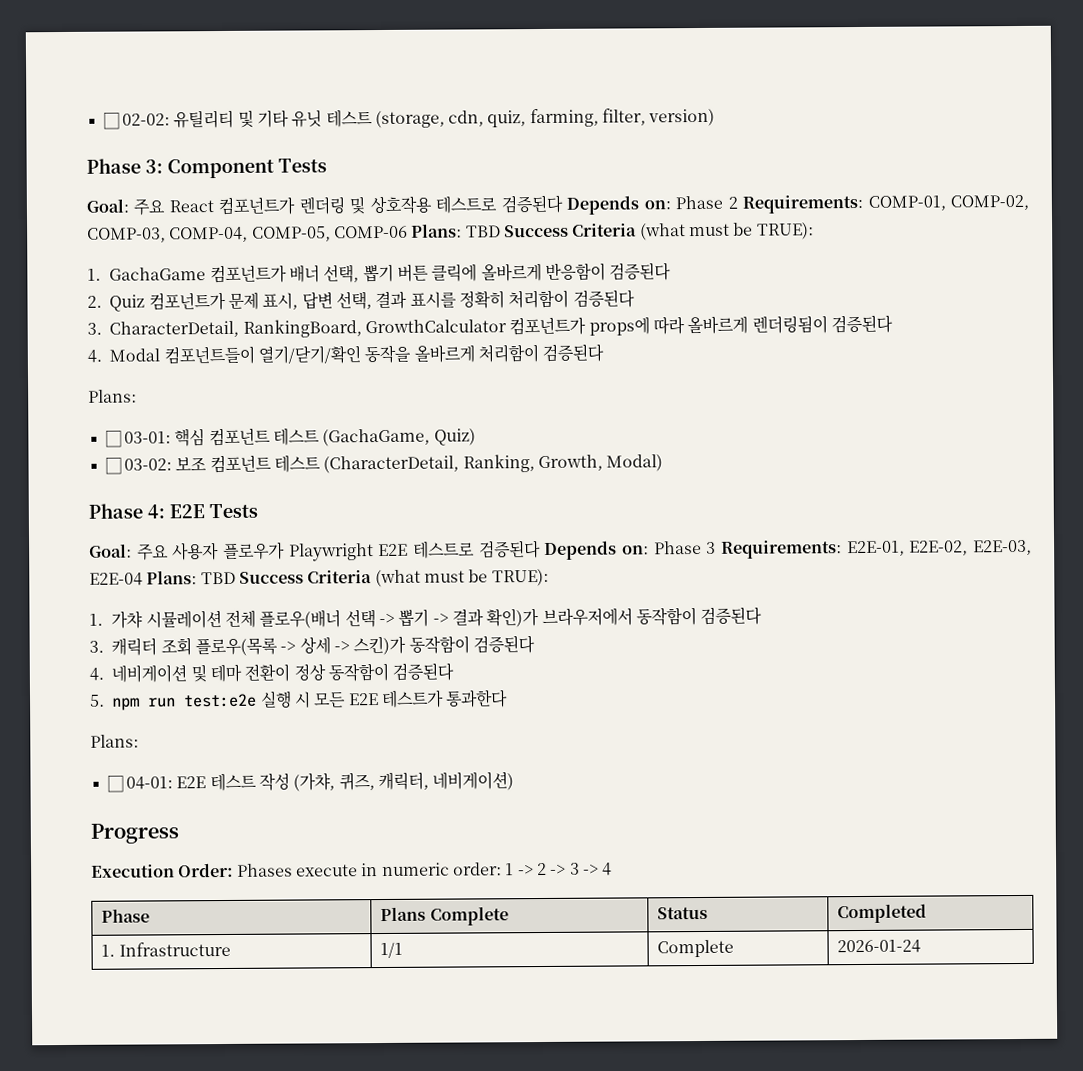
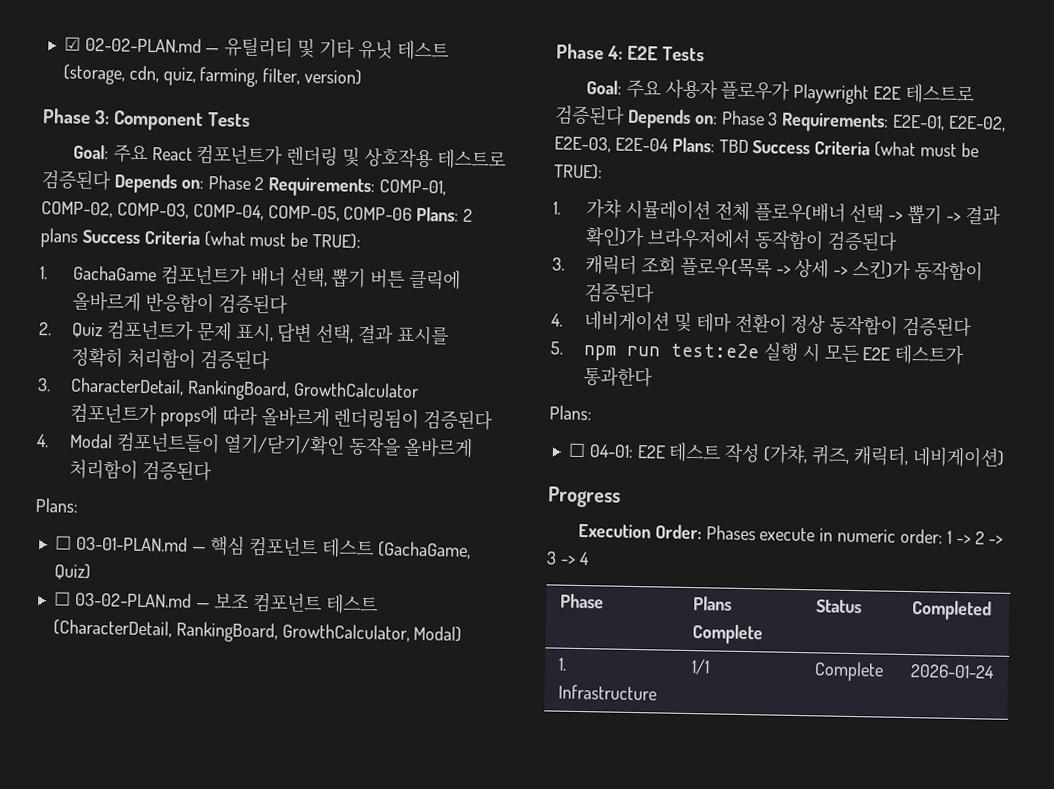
- ☐ 02-02: 유틸리티 및 기타 유닛 테스트 (storage, cdn, quiz, farming, filter, version)
+ ☑ 02-02-PLAN.md — 유틸리티 및 기타 유닛 테스트 (storage, cdn, quiz, farming, filter, version)
- Goal: 주요 React 컴포넌트가 렌더링 및 상호작용 테스트로 검증된다 Depends on: Phase 2 Requirements: COMP-01, COMP-02, COMP-03, COMP-04, COMP-05, COMP-06 Plans: TBD Success Criteria (what must be TRUE):
+ Goal: 주요 React 컴포넌트가 렌더링 및 상호작용 테스트로 검증된다 Depends on: Phase 2 Requirements: COMP-01, COMP-02, COMP-03, COMP-04, COMP-05, COMP-06 Plans: 2 plans Success Criteria (what must be TRUE):
- ☐ 03-01: 핵심 컴포넌트 테스트 (GachaGame, Quiz)
+ ☐ 03-01-PLAN.md — 핵심 컴포넌트 테스트 (GachaGame, Quiz)
- ☐ 03-02: 보조 컴포넌트 테스트 (CharacterDetail, Ranking, Growth, Modal)
+ ☐ 03-02-PLAN.md — 보조 컴포넌트 테스트 (CharacterDetail, RankingBoard, GrowthCalculator, Modal)

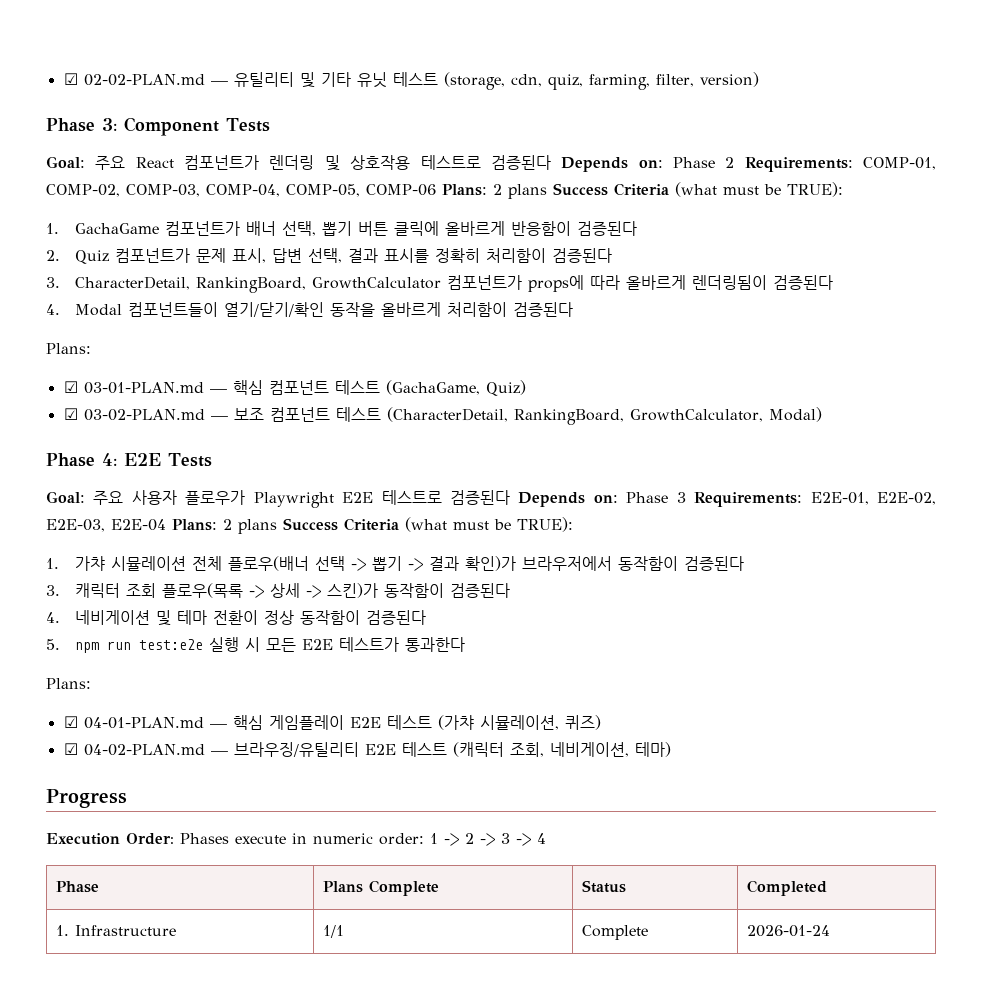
- ☐ 03-01-PLAN.md — 핵심 컴포넌트 테스트 (GachaGame, Quiz)
+ ☑ 03-01-PLAN.md — 핵심 컴포넌트 테스트 (GachaGame, Quiz)
- ☐ 03-02-PLAN.md — 보조 컴포넌트 테스트 (CharacterDetail, RankingBoard, GrowthCalculator, Modal)
+ ☑ 03-02-PLAN.md — 보조 컴포넌트 테스트 (CharacterDetail, RankingBoard, GrowthCalculator, Modal)
- Goal: 주요 사용자 플로우가 Playwright E2E 테스트로 검증된다 Depends on: Phase 3 Requirements: E2E-01, E2E-02, E2E-03, E2E-04 Plans: TBD Success Criteria (what must be TRUE):
+ Goal: 주요 사용자 플로우가 Playwright E2E 테스트로 검증된다 Depends on: Phase 3 Requirements: E2E-01, E2E-02, E2E-03, E2E-04 Plans: 2 plans Success Criteria (what must be TRUE):
- ☐ 04-01: E2E 테스트 작성 (가챠, 퀴즈, 캐릭터, 네비게이션)
+ ☑ 04-01-PLAN.md — 핵심 게임플레이 E2E 테스트 (가챠 시뮬레이션, 퀴즈)
+ ☑ 04-02-PLAN.md — 브라우징/유틸리티 E2E 테스트 (캐릭터 조회, 네비게이션, 테마)

